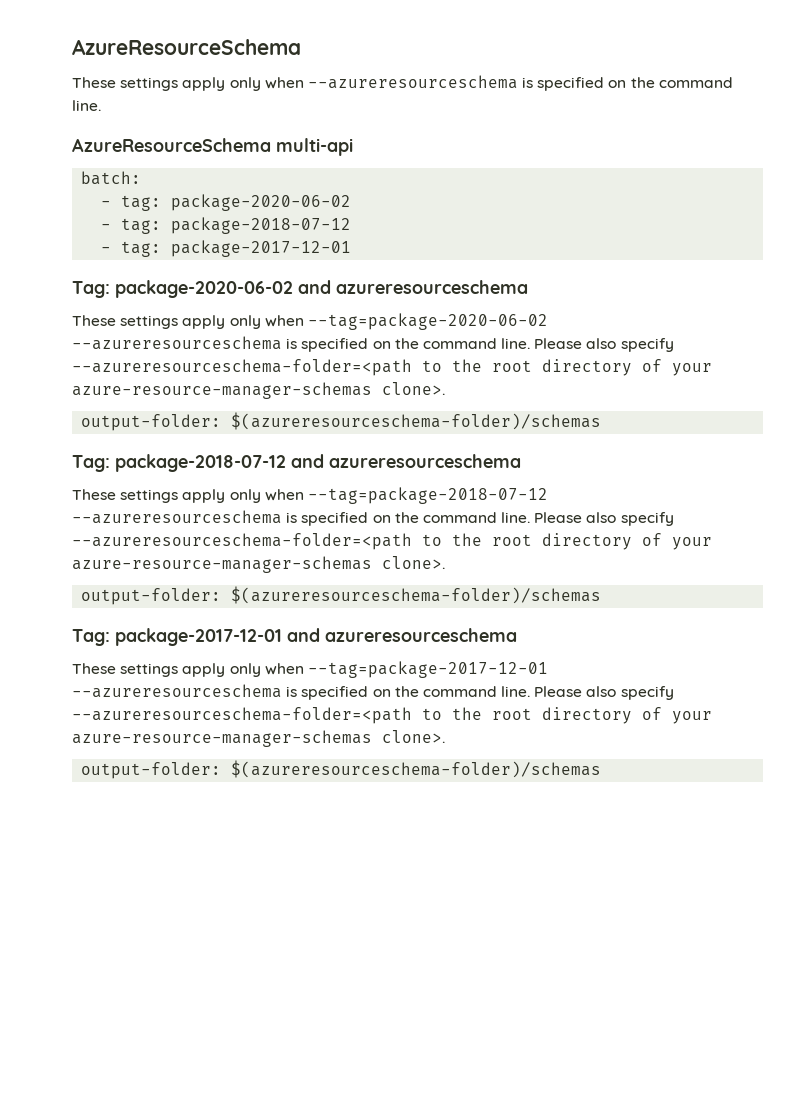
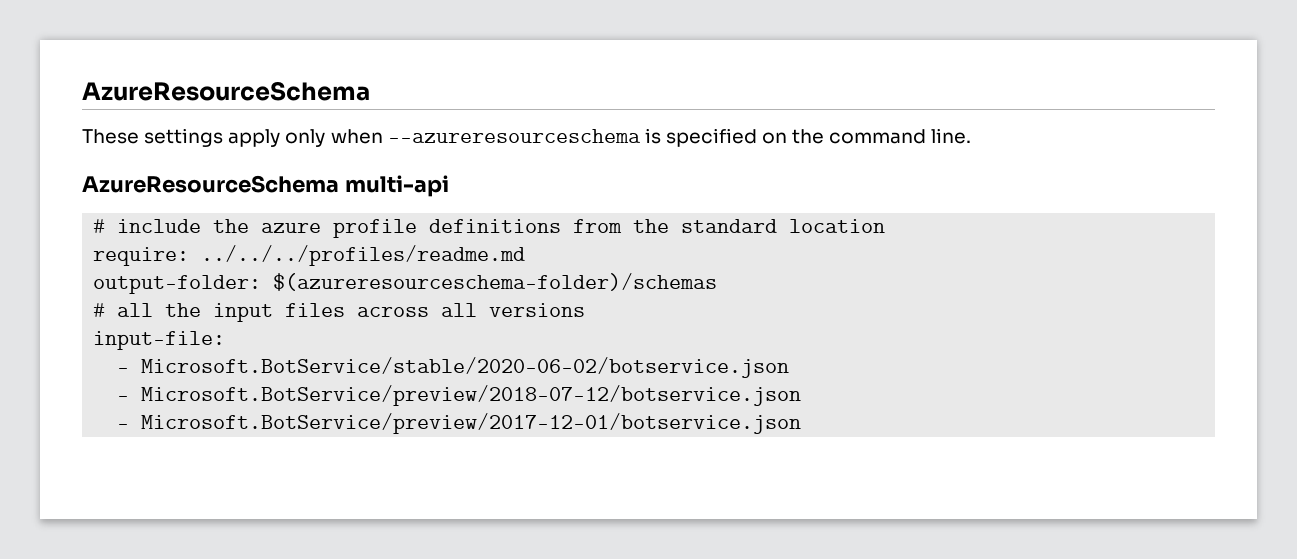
- batch:
- - tag: package-2020-06-02
- - tag: package-2018-07-12
- - tag: package-2017-12-01
- Tag: package-2020-06-02 and azureresourceschema
- These settings apply only when --tag=package-2020-06-02 --azureresourceschema is specified on the command line. Please also specify --azureresourceschema-folder=<path to the root directory of your azure-resource-manager-schemas clone>.
+ # include the azure profile definitions from the standard location
+ require: ../../../profiles/readme.md
  output-folder: $(azureresourceschema-folder)/schemas
- Tag: package-2018-07-12 and azureresourceschema
- These settings apply only when --tag=package-2018-07-12 --azureresourceschema is specified on the command line. Please also specify --azureresourceschema-folder=<path to the root directory of your azure-resource-manager-schemas clone>.
- output-folder: $(azureresourceschema-folder)/schemas
- Tag: package-2017-12-01 and azureresourceschema
- These settings apply only when --tag=package-2017-12-01 --azureresourceschema is specified on the command line. Please also specify --azureresourceschema-folder=<path to the root directory of your azure-resource-manager-schemas clone>.
- output-folder: $(azureresourceschema-folder)/schemas
+ # all the input files across all versions
+ input-file:
+ - Microsoft.BotService/stable/2020-06-02/botservice.json
+ - Microsoft.BotService/preview/2018-07-12/botservice.json
+ - Microsoft.BotService/preview/2017-12-01/botservice.json

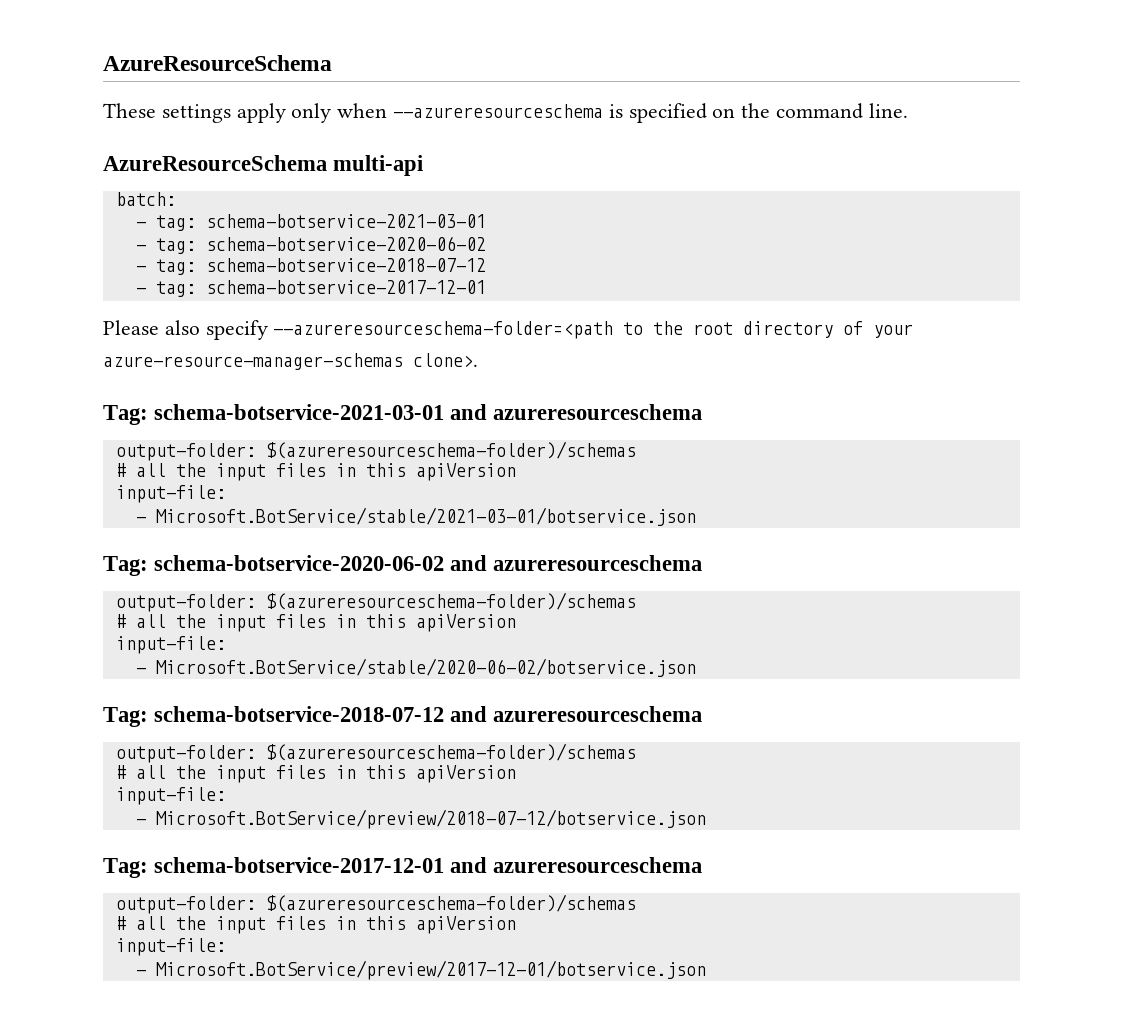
- # include the azure profile definitions from the standard location
- require: ../../../profiles/readme.md
+ batch:
+ - tag: schema-botservice-2021-03-01
+ - tag: schema-botservice-2020-06-02
+ - tag: schema-botservice-2018-07-12
+ - tag: schema-botservice-2017-12-01
+ Please also specify --azureresourceschema-folder=<path to the root directory of your azure-resource-manager-schemas clone>.
+ Tag: schema-botservice-2021-03-01 and azureresourceschema
  output-folder: $(azureresourceschema-folder)/schemas
- # all the input files across all versions
+ # all the input files in this apiVersion
+ input-file:
+ - Microsoft.BotService/stable/2021-03-01/botservice.json
+ Tag: schema-botservice-2020-06-02 and azureresourceschema
+ output-folder: $(azureresourceschema-folder)/schemas
+ # all the input files in this apiVersion
  input-file:
  - Microsoft.BotService/stable/2020-06-02/botservice.json
+ Tag: schema-botservice-2018-07-12 and azureresourceschema
+ output-folder: $(azureresourceschema-folder)/schemas
+ # all the input files in this apiVersion
+ input-file:
  - Microsoft.BotService/preview/2018-07-12/botservice.json
+ Tag: schema-botservice-2017-12-01 and azureresourceschema
+ output-folder: $(azureresourceschema-folder)/schemas
+ # all the input files in this apiVersion
+ input-file:

